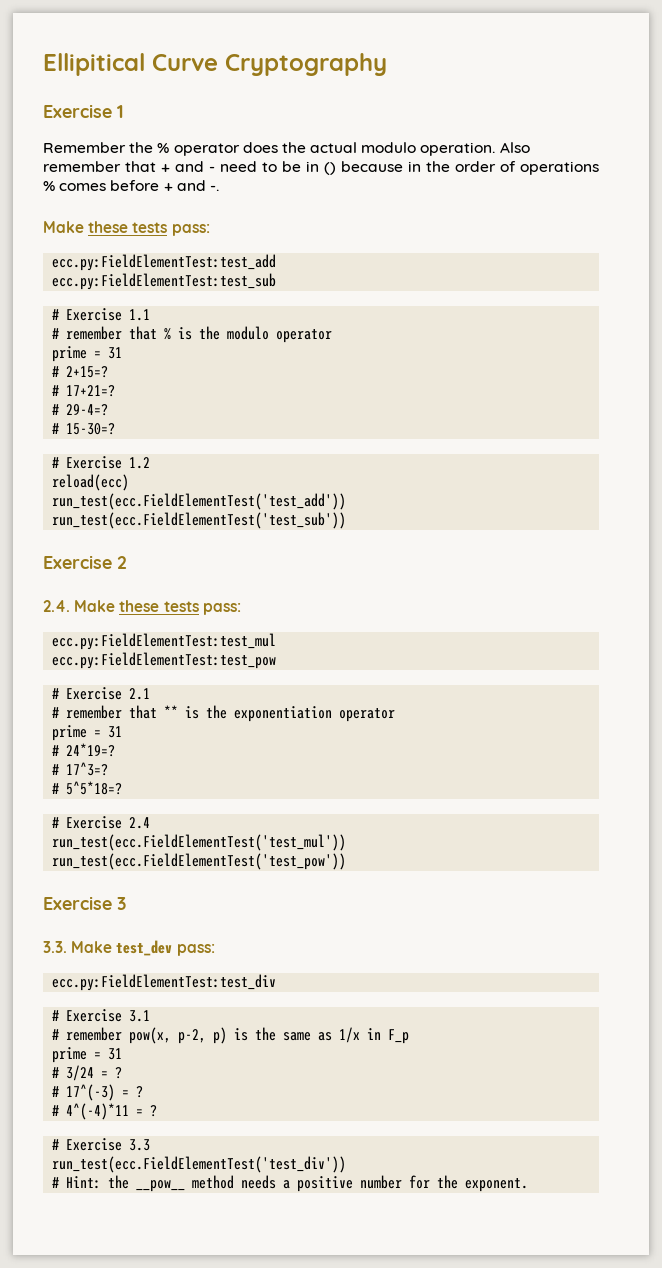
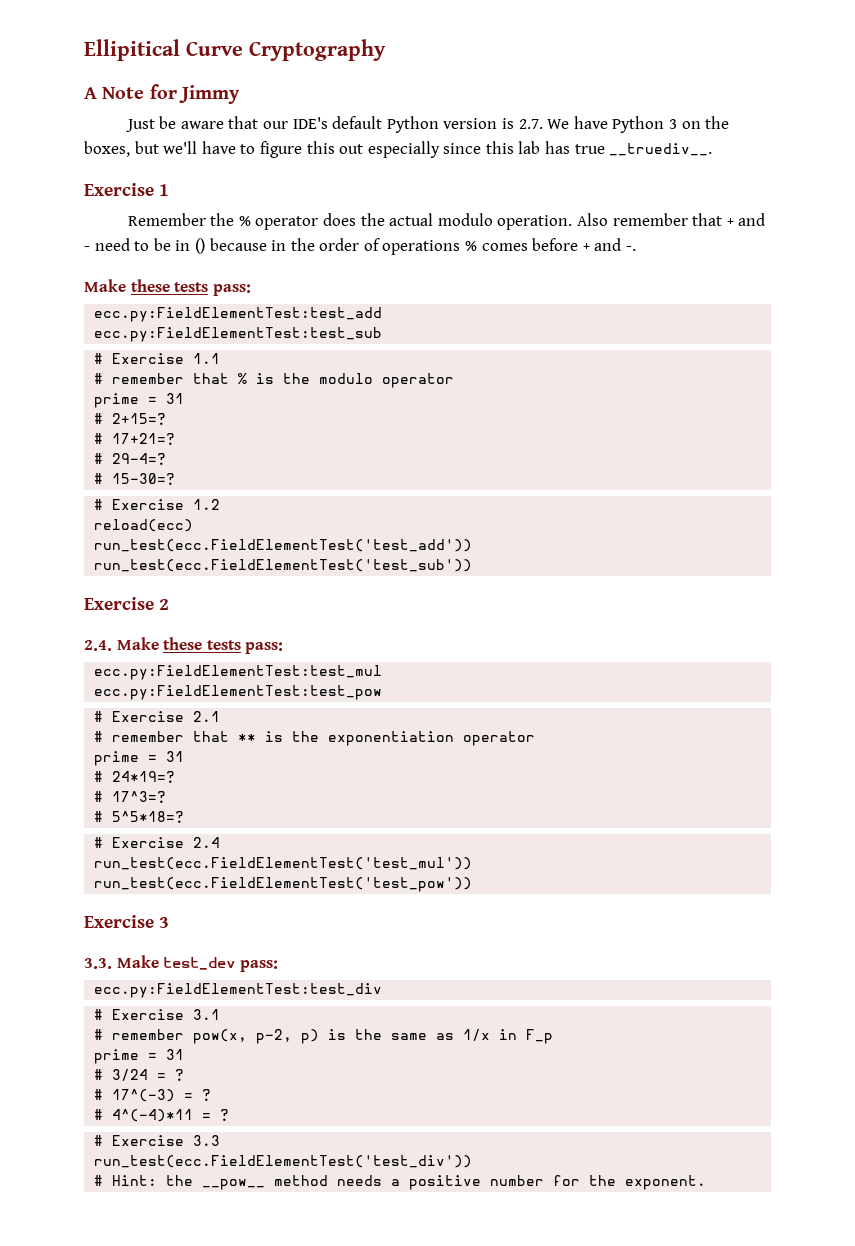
+ A Note for Jimmy
+ Just be aware that our IDE's default Python version is 2.7. We have Python 3 on the boxes, but we'll have to figure this out especially since this lab has true __truediv__.

